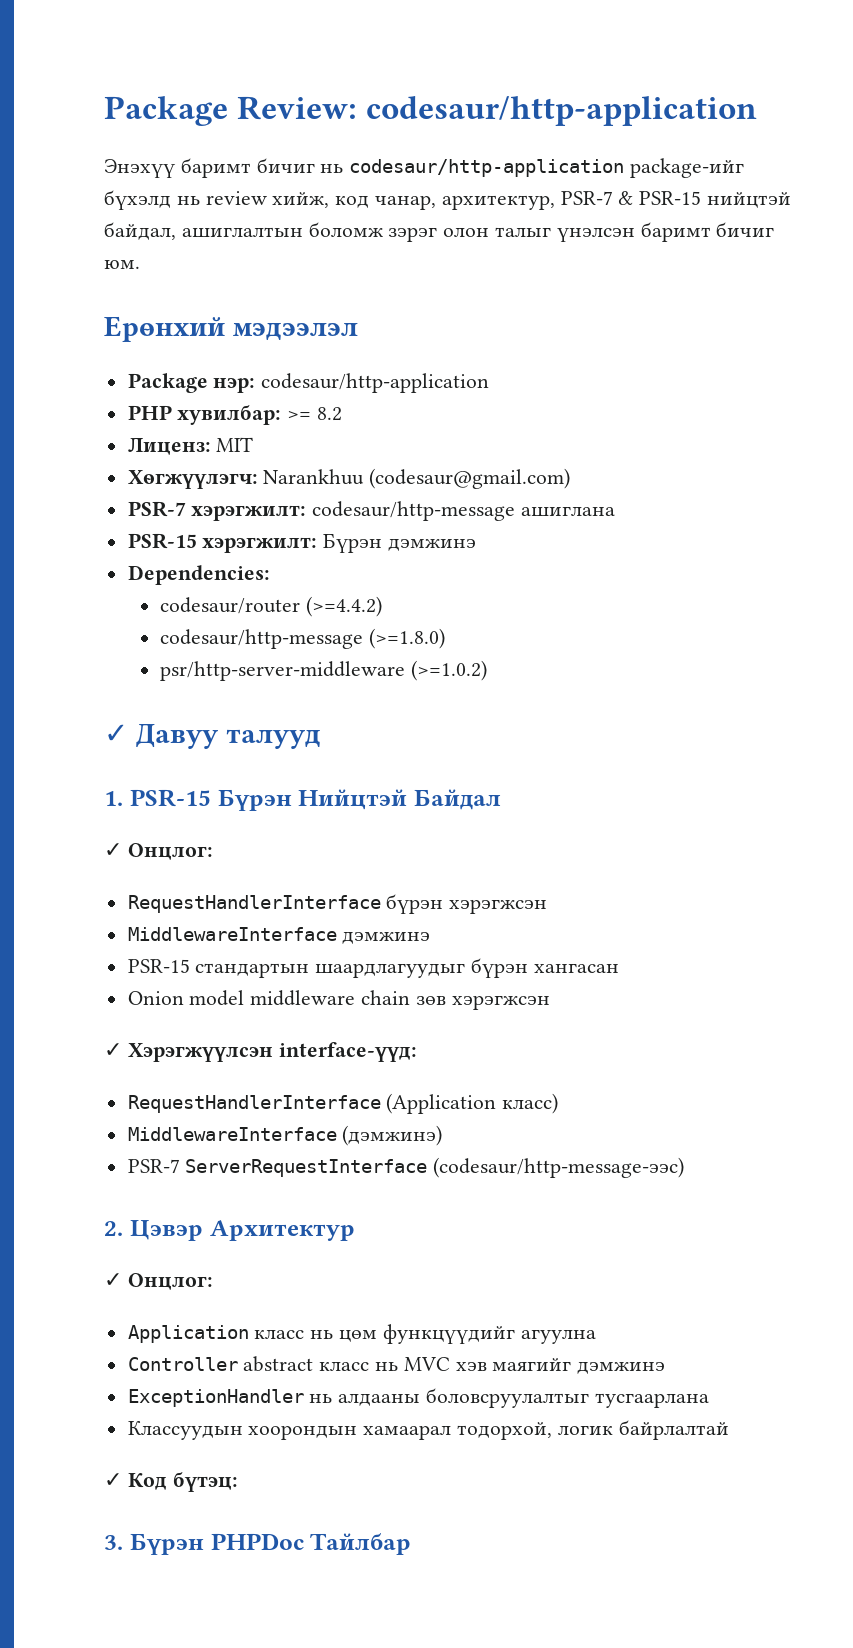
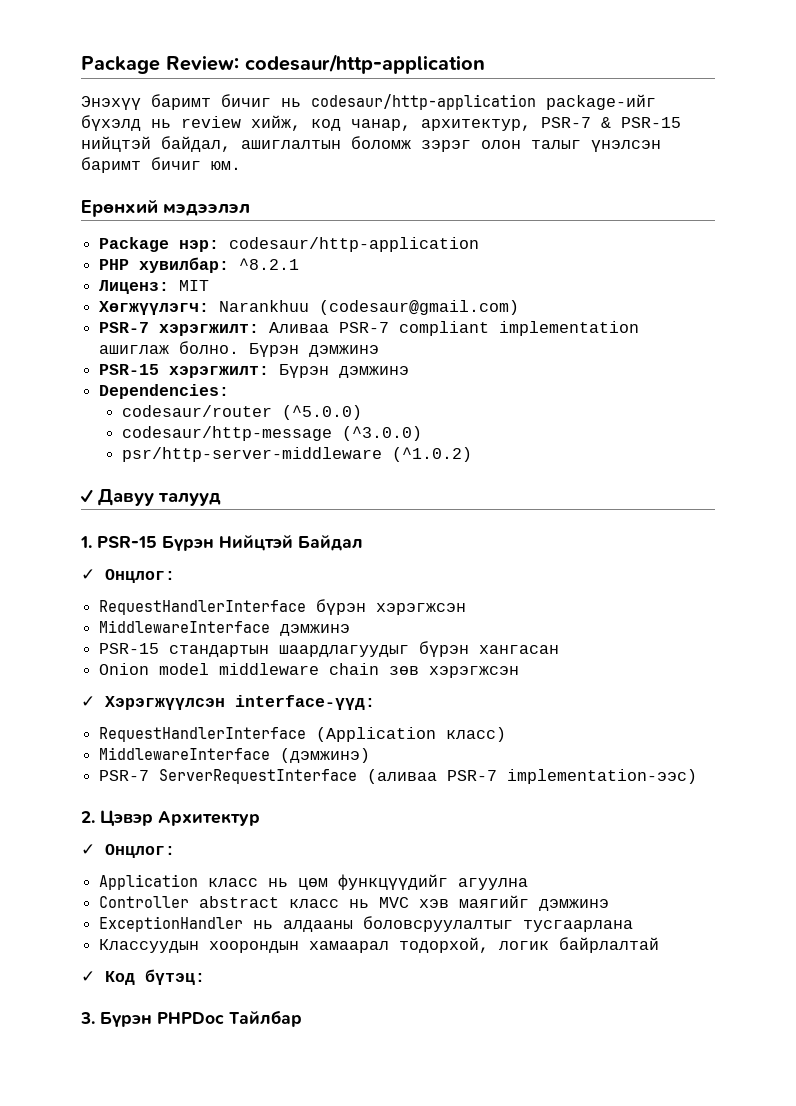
- PHP хувилбар: >= 8.2
+ PHP хувилбар: ^8.2.1
- PSR-7 хэрэгжилт: codesaur/http-message ашиглана
+ PSR-7 хэрэгжилт: Аливаа PSR-7 compliant implementation ашиглаж болно. Бүрэн дэмжинэ
- codesaur/router (>=4.4.2)
- codesaur/http-message (>=1.8.0)
+ codesaur/router (^5.0.0)
+ codesaur/http-message (^3.0.0)
- psr/http-server-middleware (>=1.0.2)
+ psr/http-server-middleware (^1.0.2)
- PSR-7 ServerRequestInterface (codesaur/http-message-ээс)
+ PSR-7 ServerRequestInterface (аливаа PSR-7 implementation-ээс)

